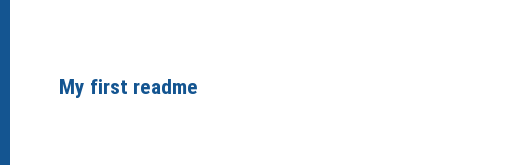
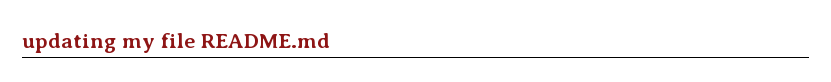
- My first readme
+ updating my file README.md

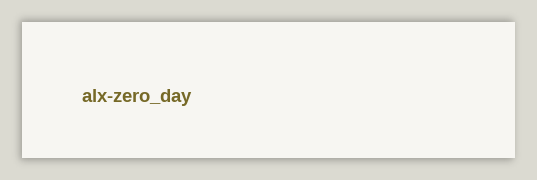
- updating my file README.md
+ alx-zero_day

